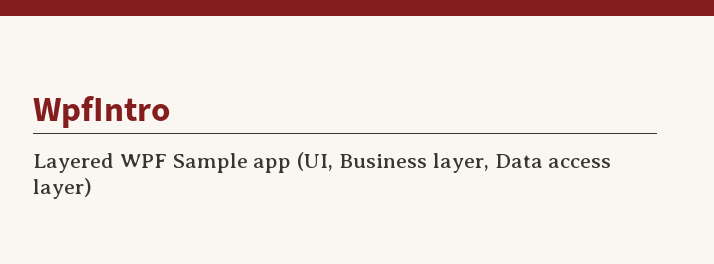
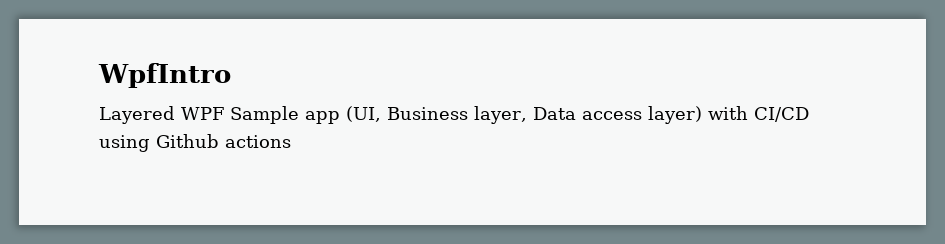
- Layered WPF Sample app (UI, Business layer, Data access layer)
+ Layered WPF Sample app (UI, Business layer, Data access layer) with CI/CD using Github actions

